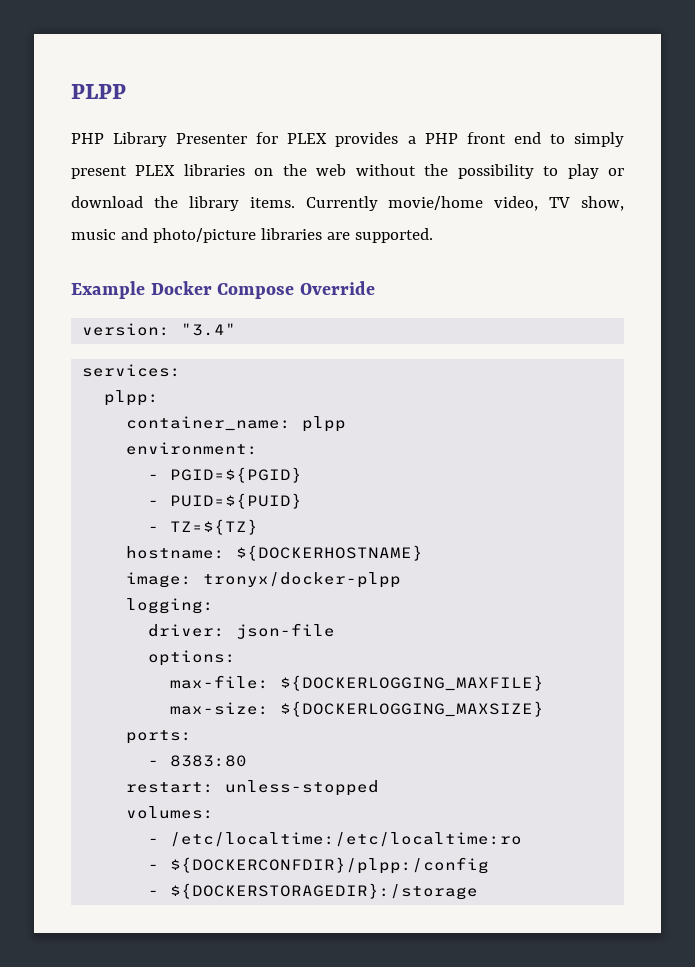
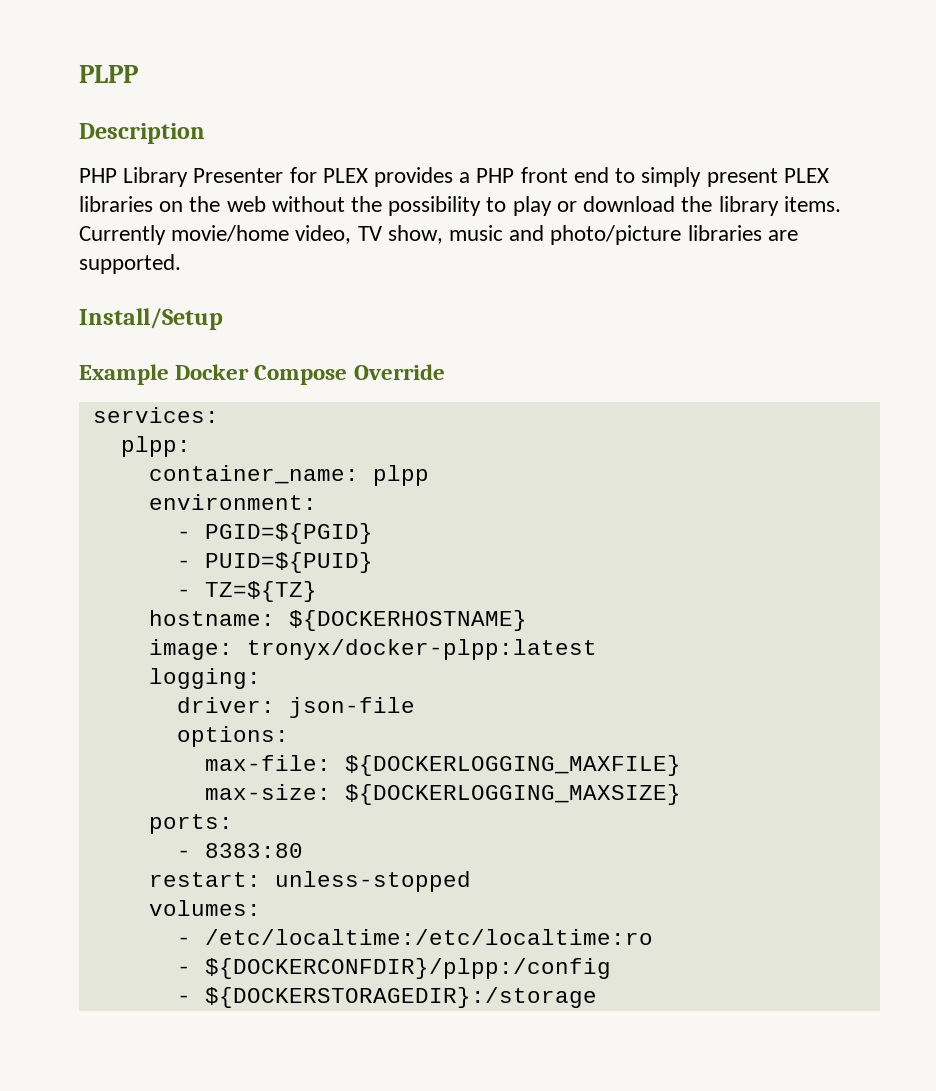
+ Description
+ Install/Setup
- version: "3.4"
- image: tronyx/docker-plpp
+ image: tronyx/docker-plpp:latest

